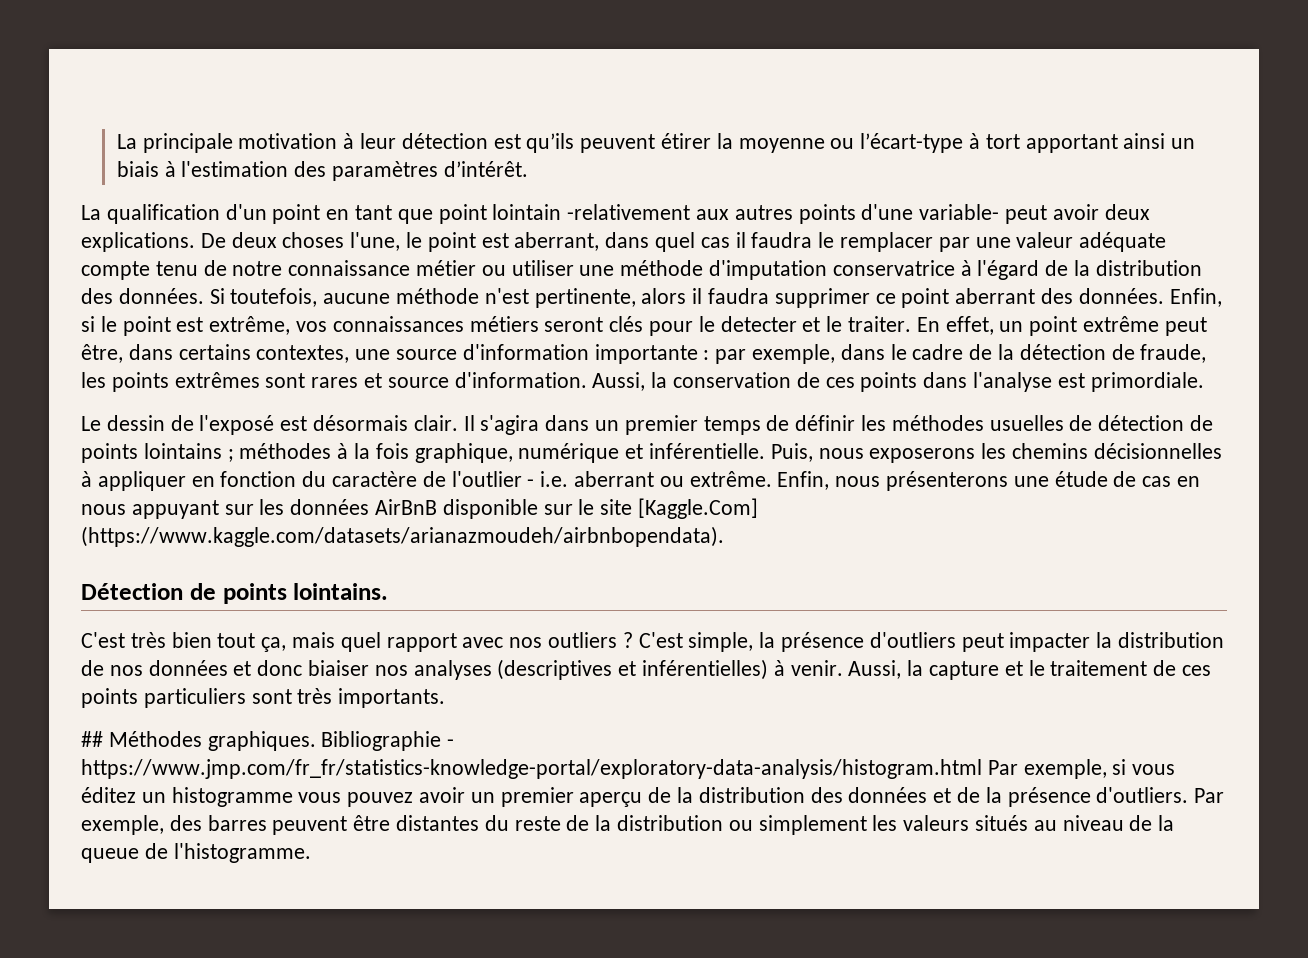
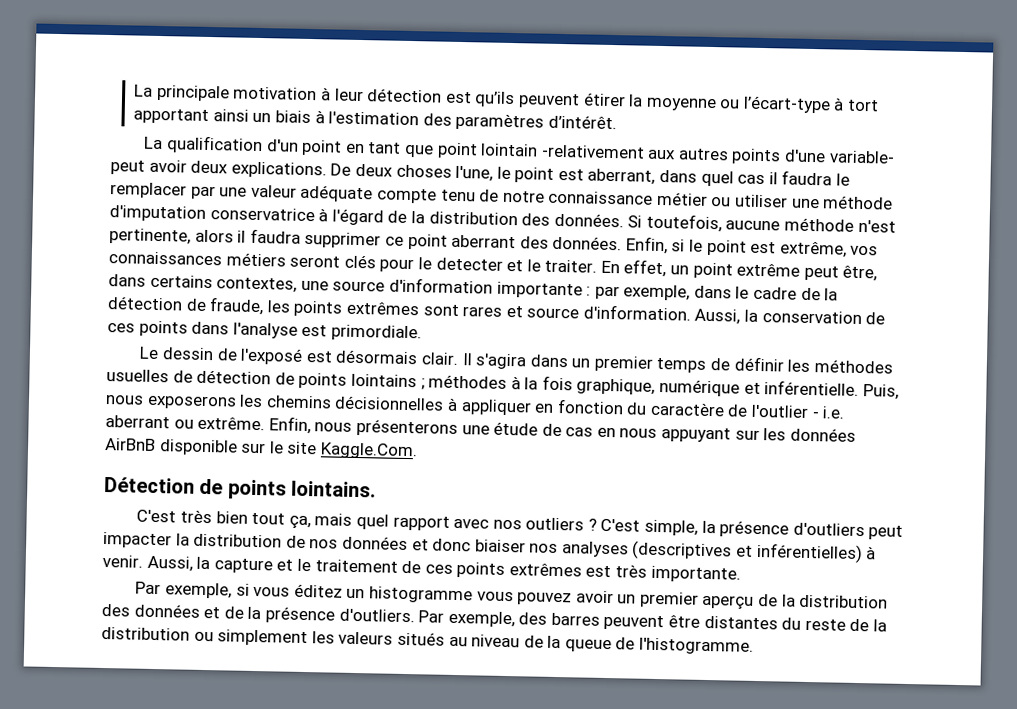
- Enfin, nous présenterons une étude de cas en nous appuyant sur les données AirBnB disponible sur le site [Kaggle.Com] (https://www.kaggle.com/datasets/arianazmoudeh/airbnbopendata).
+ Enfin, nous présenterons une étude de cas en nous appuyant sur les données AirBnB disponible sur le site Kaggle.Com.
- Aussi, la capture et le traitement de ces points particuliers sont très importants.
- ## Méthodes graphiques. Bibliographie - https://www.jmp.com/fr_fr/statistics-knowledge-portal/exploratory-data-analysis/histogram.html Par exemple, si vous éditez un histogramme vous pouvez avoir un premier aperçu de la distribution des données et de la présence d'outliers.
+ Aussi, la capture et le traitement de ces points extrêmes est très importante.
+ Par exemple, si vous éditez un histogramme vous pouvez avoir un premier aperçu de la distribution des données et de la présence d'outliers.

